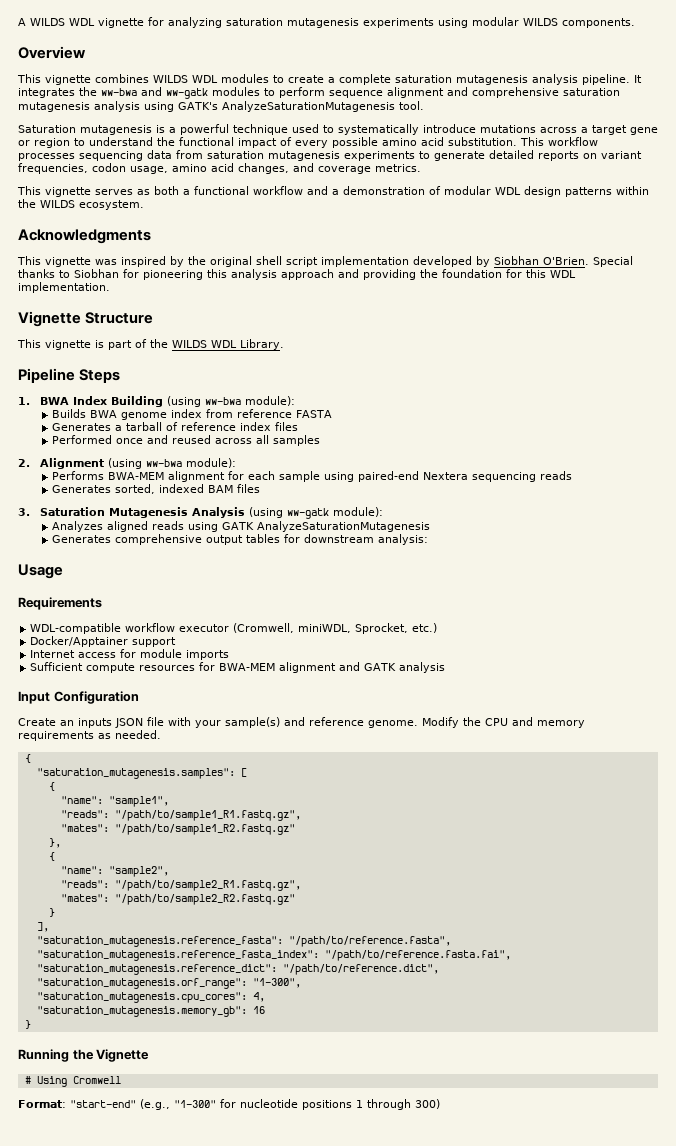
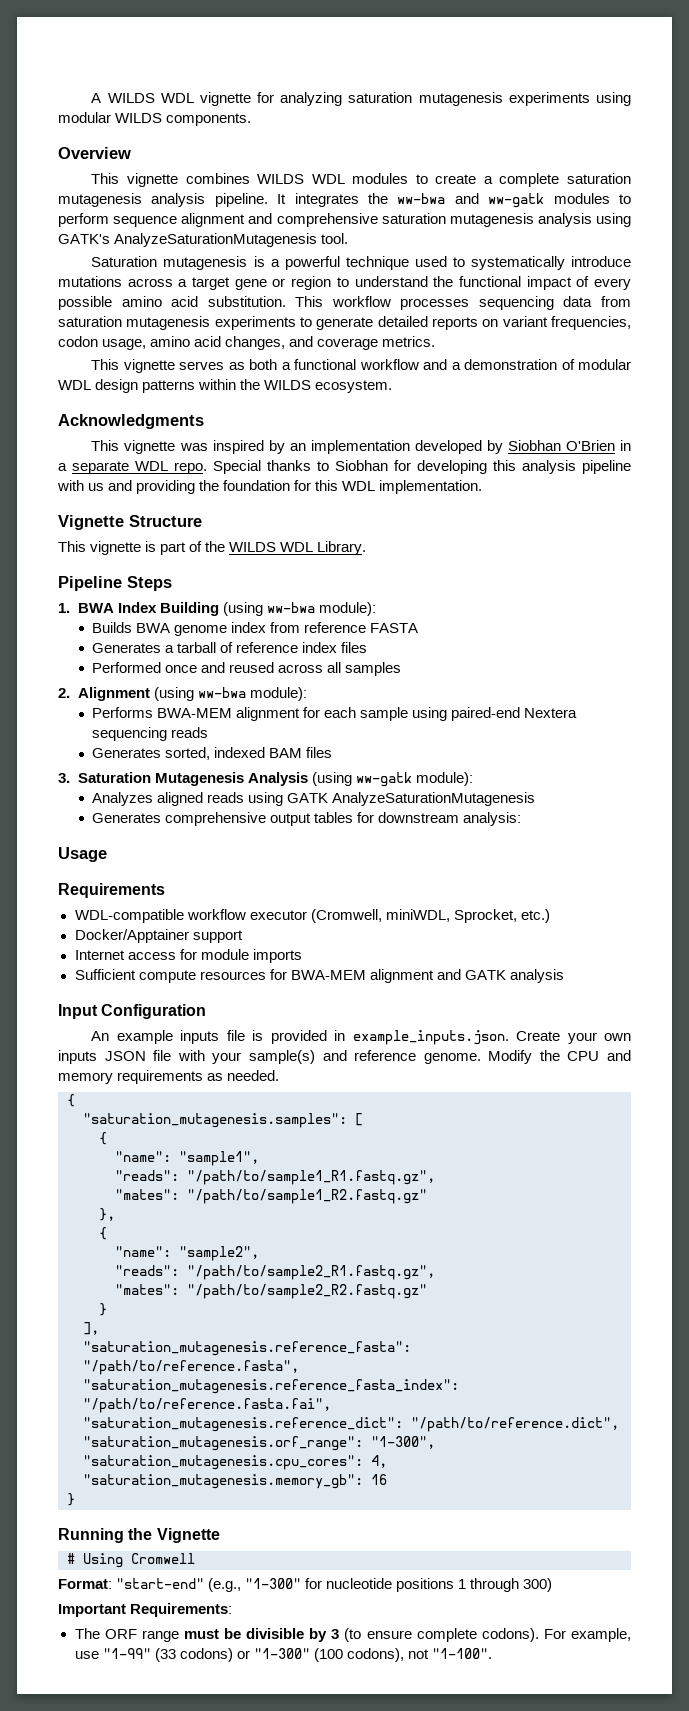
- This vignette was inspired by the original shell script implementation developed by Siobhan O'Brien.
+ This vignette was inspired by an implementation developed by Siobhan O'Brien in a separate WDL repo.
- Special thanks to Siobhan for pioneering this analysis approach and providing the foundation for this WDL implementation.
+ Special thanks to Siobhan for developing this analysis pipeline with us and providing the foundation for this WDL implementation.
- Create an inputs JSON file with your sample(s) and reference genome.
+ An example inputs file is provided in example_inputs.json. Create your own inputs JSON file with your sample(s) and reference genome.
+ Important Requirements:
+ The ORF range must be divisible by 3 (to ensure complete codons). For example, use "1-99" (33 codons) or "1-300" (100 codons), not "1-100".

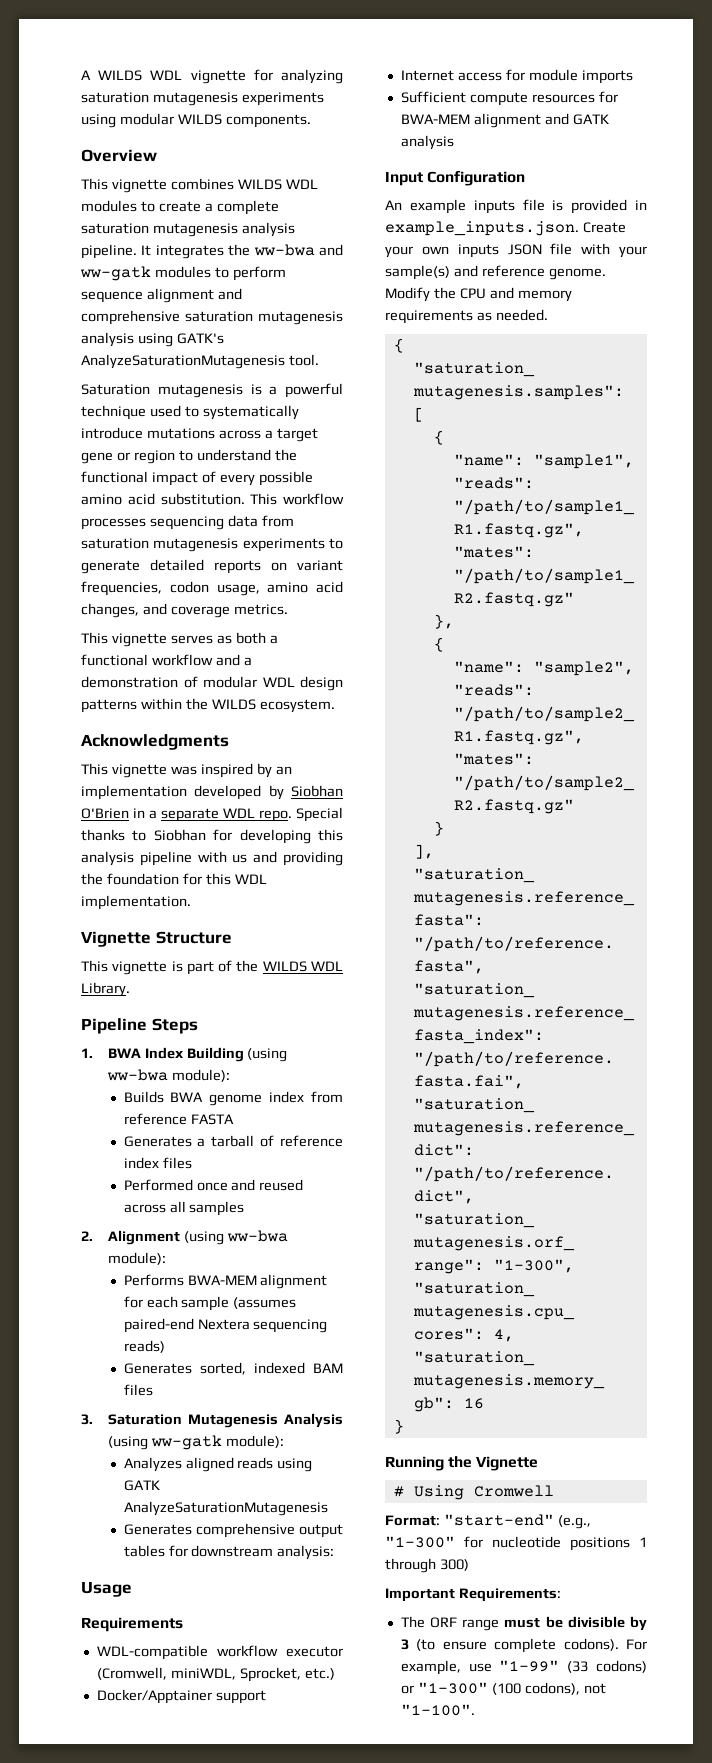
- Performs BWA-MEM alignment for each sample using paired-end Nextera sequencing reads
+ Performs BWA-MEM alignment for each sample (assumes paired-end Nextera sequencing reads)

